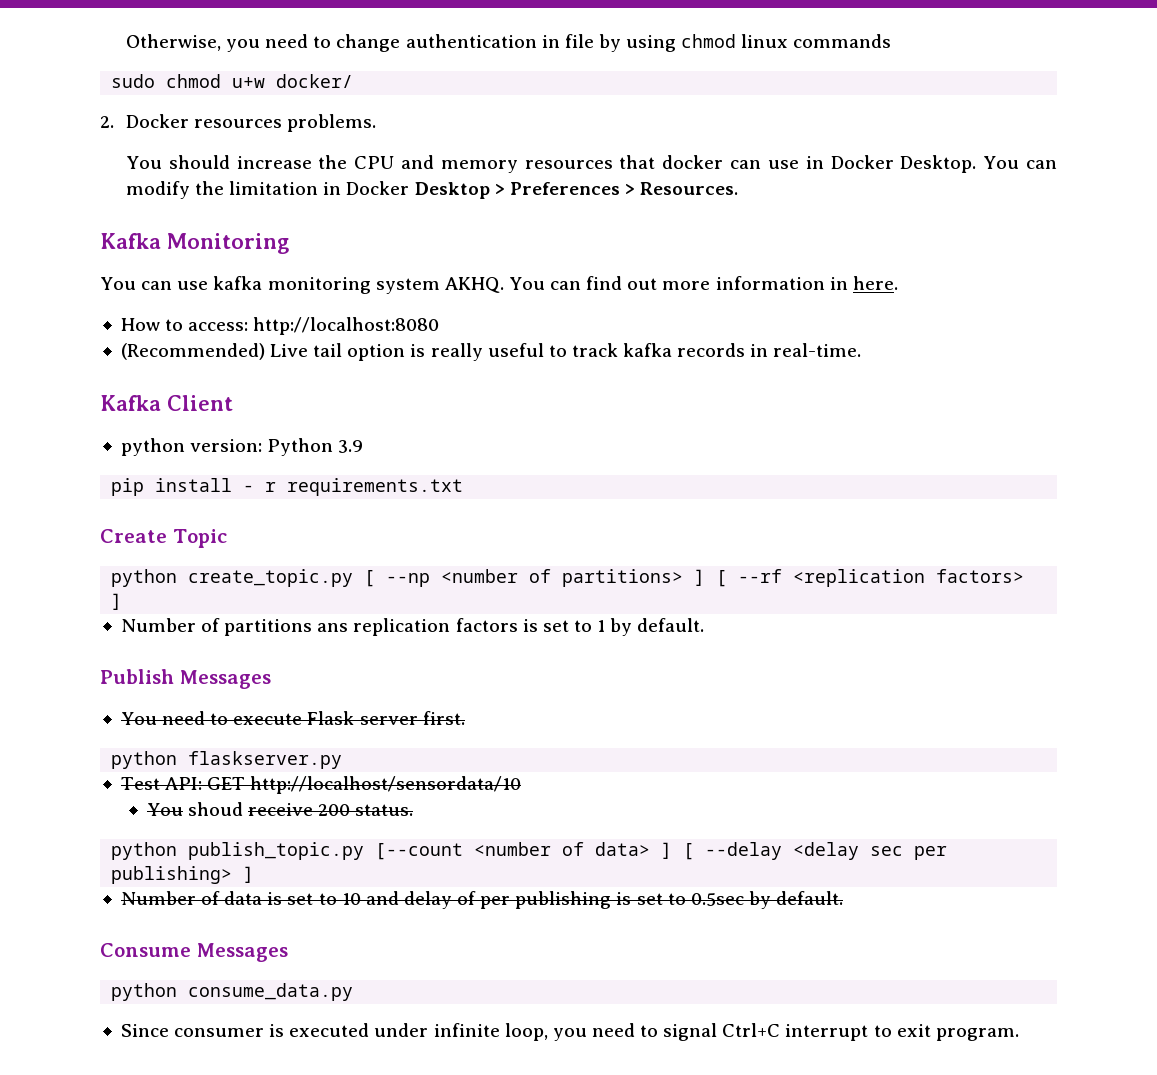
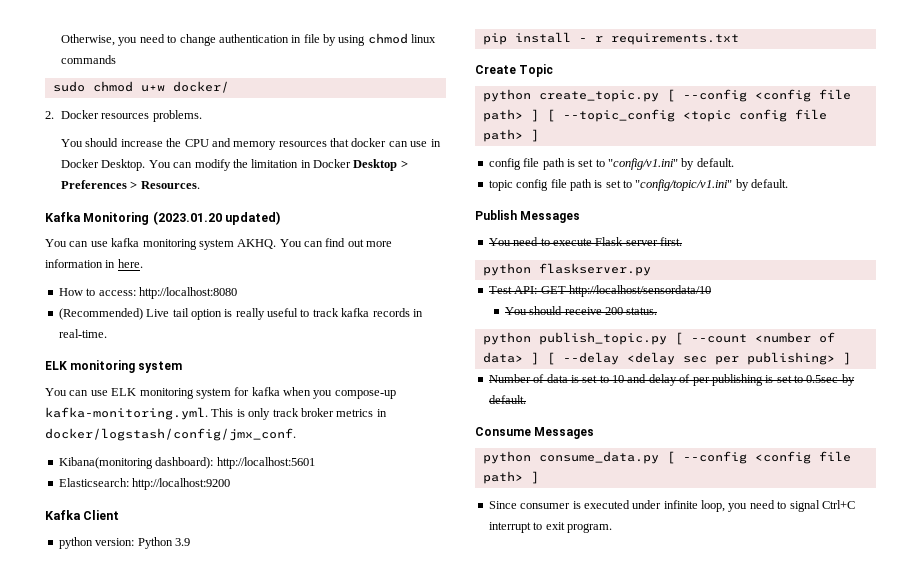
- Kafka Monitoring
+ Kafka Monitoring (2023.01.20 updated)
  (Recommended) Live tail option is really useful to track kafka records in real-time.
+ ELK monitoring system
+ You can use ELK monitoring system for kafka when you compose-up kafka-monitoring.yml. This is only track broker metrics in docker/logstash/config/jmx_conf.
+ Kibana(monitoring dashboard): http://localhost:5601
+ Elasticsearch: http://localhost:9200
- python create_topic.py [ --np <number of partitions> ] [ --rf <replication factors> ]
- Number of partitions ans replication factors is set to 1 by default.
+ python create_topic.py [ --config <config file path> ] [ --topic_config <topic config file path> ]
+ config file path is set to "config/v1.ini" by default.
+ topic config file path is set to "config/topic/v1.ini" by default.
- You shoud receive 200 status.
+ You should receive 200 status.
- python publish_topic.py [--count <number of data> ] [ --delay <delay sec per publishing> ]
+ python publish_topic.py [ --count <number of data> ] [ --delay <delay sec per publishing> ]
- python consume_data.py
+ python consume_data.py [ --config <config file path> ]

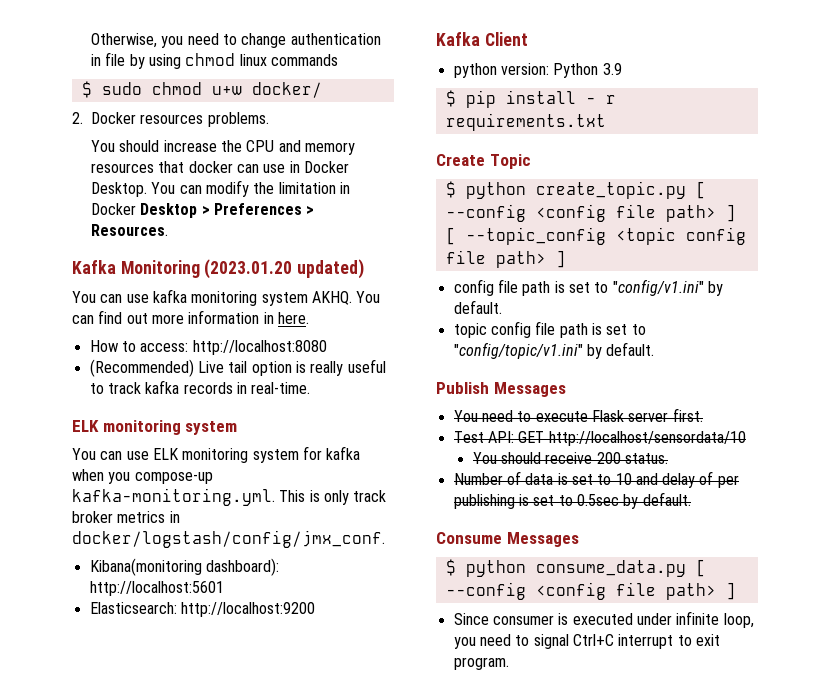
- sudo chmod u+w docker/
+ $ sudo chmod u+w docker/
- pip install - r requirements.txt
+ $ pip install - r requirements.txt
- python create_topic.py [ --config <config file path> ] [ --topic_config <topic config file path> ]
+ $ python create_topic.py [ --config <config file path> ] [ --topic_config <topic config file path> ]
- python flaskserver.py
- python publish_topic.py [ --count <number of data> ] [ --delay <delay sec per publishing> ]
- python consume_data.py [ --config <config file path> ]
+ $ python consume_data.py [ --config <config file path> ]

